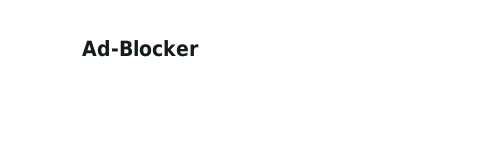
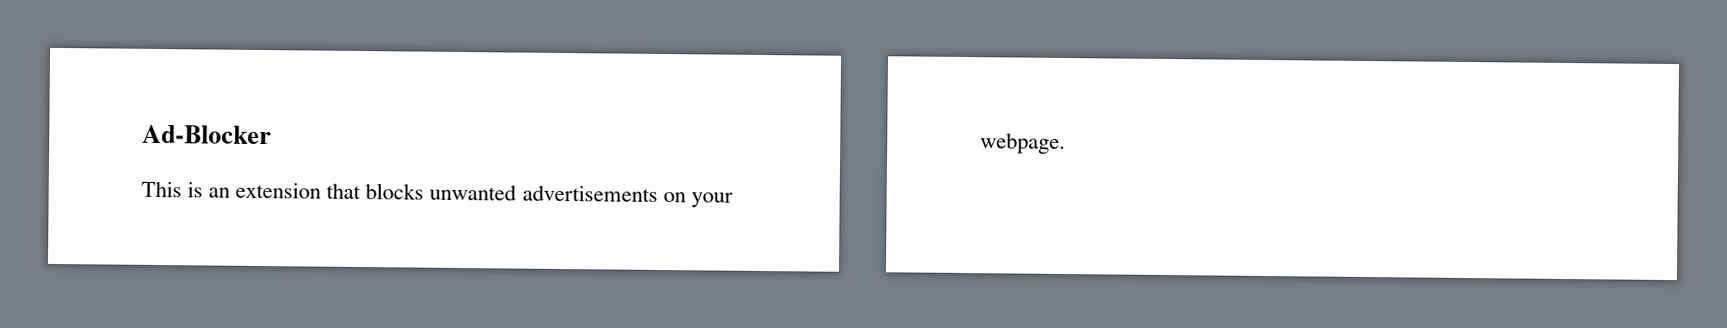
+ This is an extension that blocks unwanted advertisements on your webpage.

